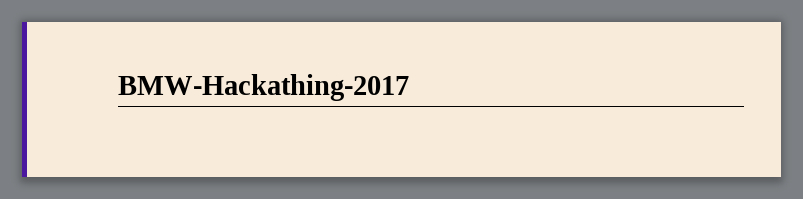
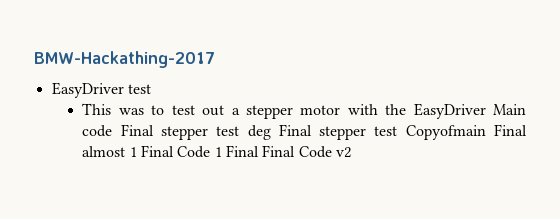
+ EasyDriver test
+ This was to test out a stepper motor with the EasyDriver Main code Final stepper test deg Final stepper test Copyofmain Final almost 1 Final Code 1 Final Final Code v2

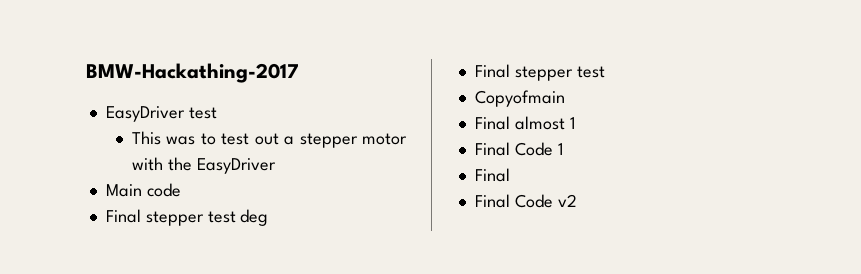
- This was to test out a stepper motor with the EasyDriver Main code Final stepper test deg Final stepper test Copyofmain Final almost 1 Final Code 1 Final Final Code v2
+ This was to test out a stepper motor with the EasyDriver
+ Main code
+ Final stepper test deg
+ Final stepper test
+ Copyofmain
+ Final almost 1
+ Final Code 1
+ Final
+ Final Code v2

